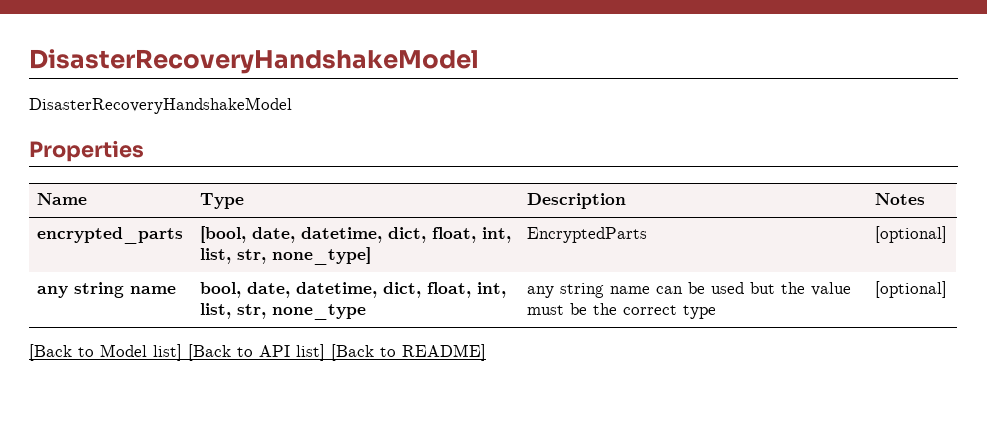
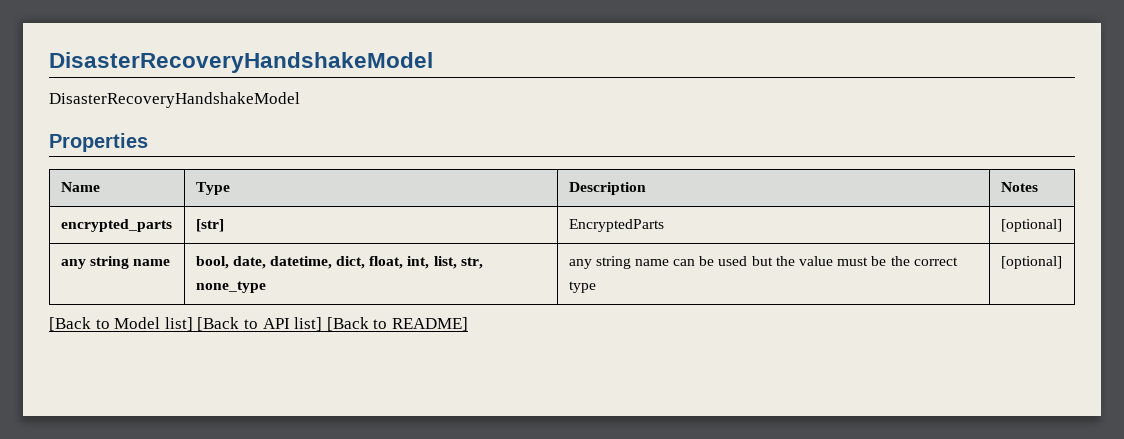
- encrypted_parts | [bool, date, datetime, dict, float, int, list, str, none_type] | EncryptedParts | [optional]
+ encrypted_parts | [str] | EncryptedParts | [optional]

